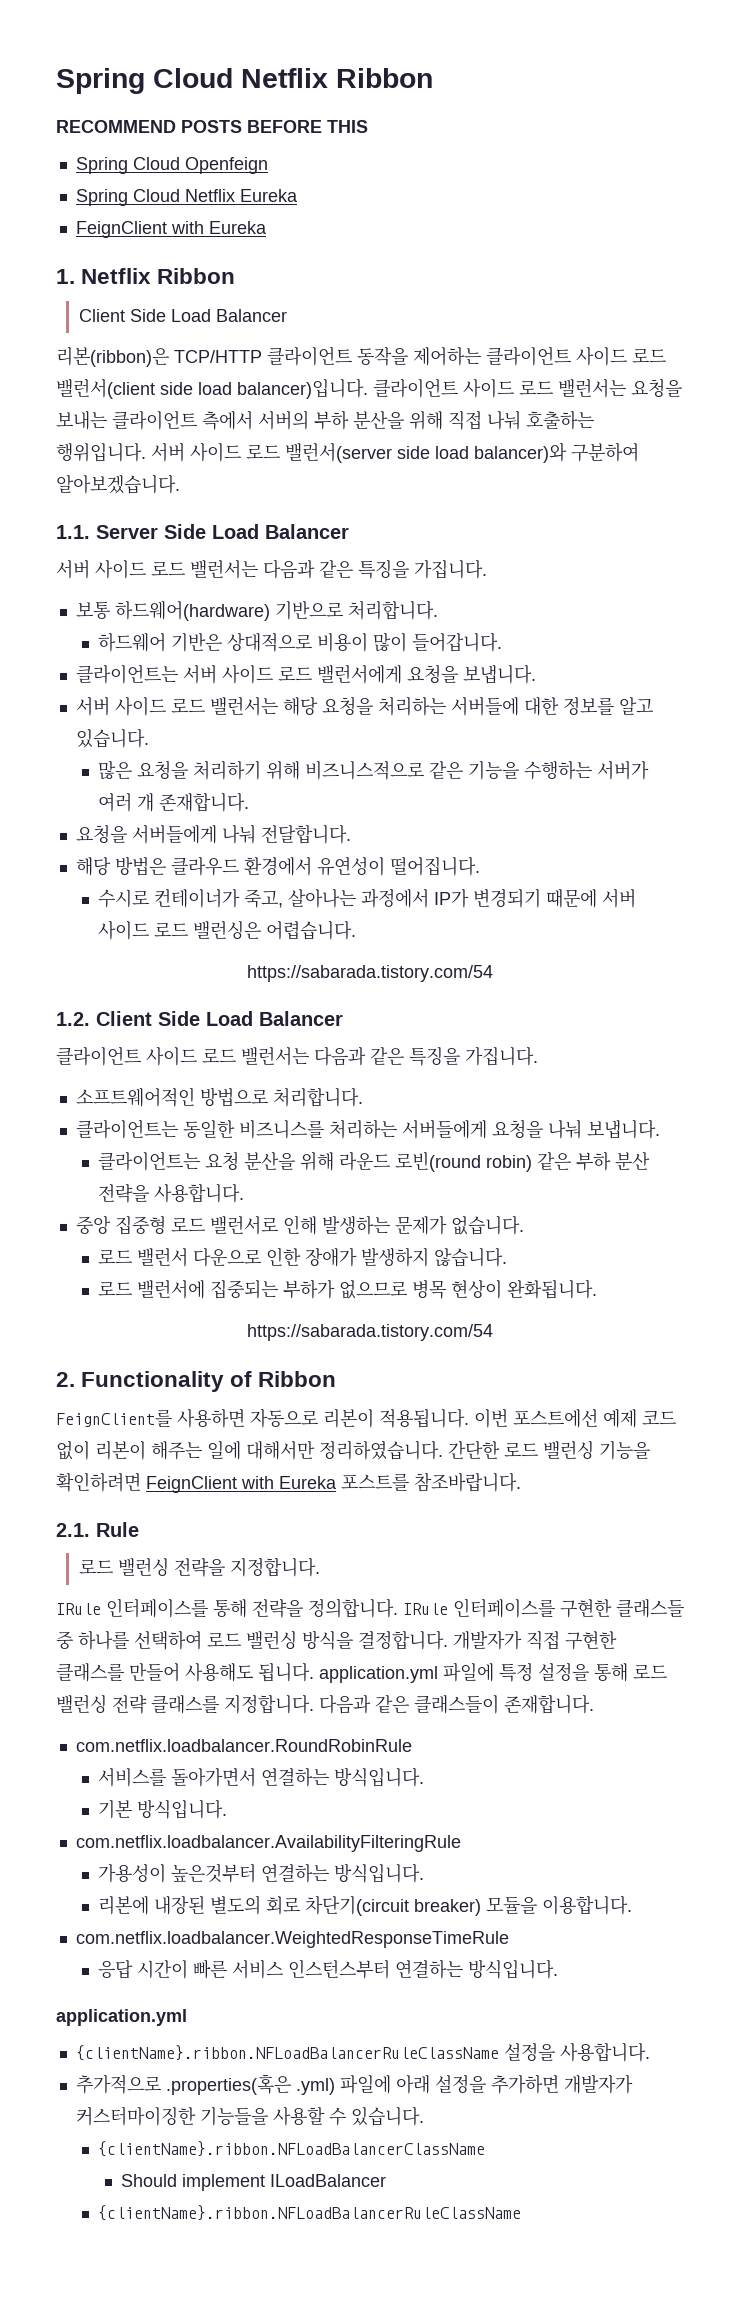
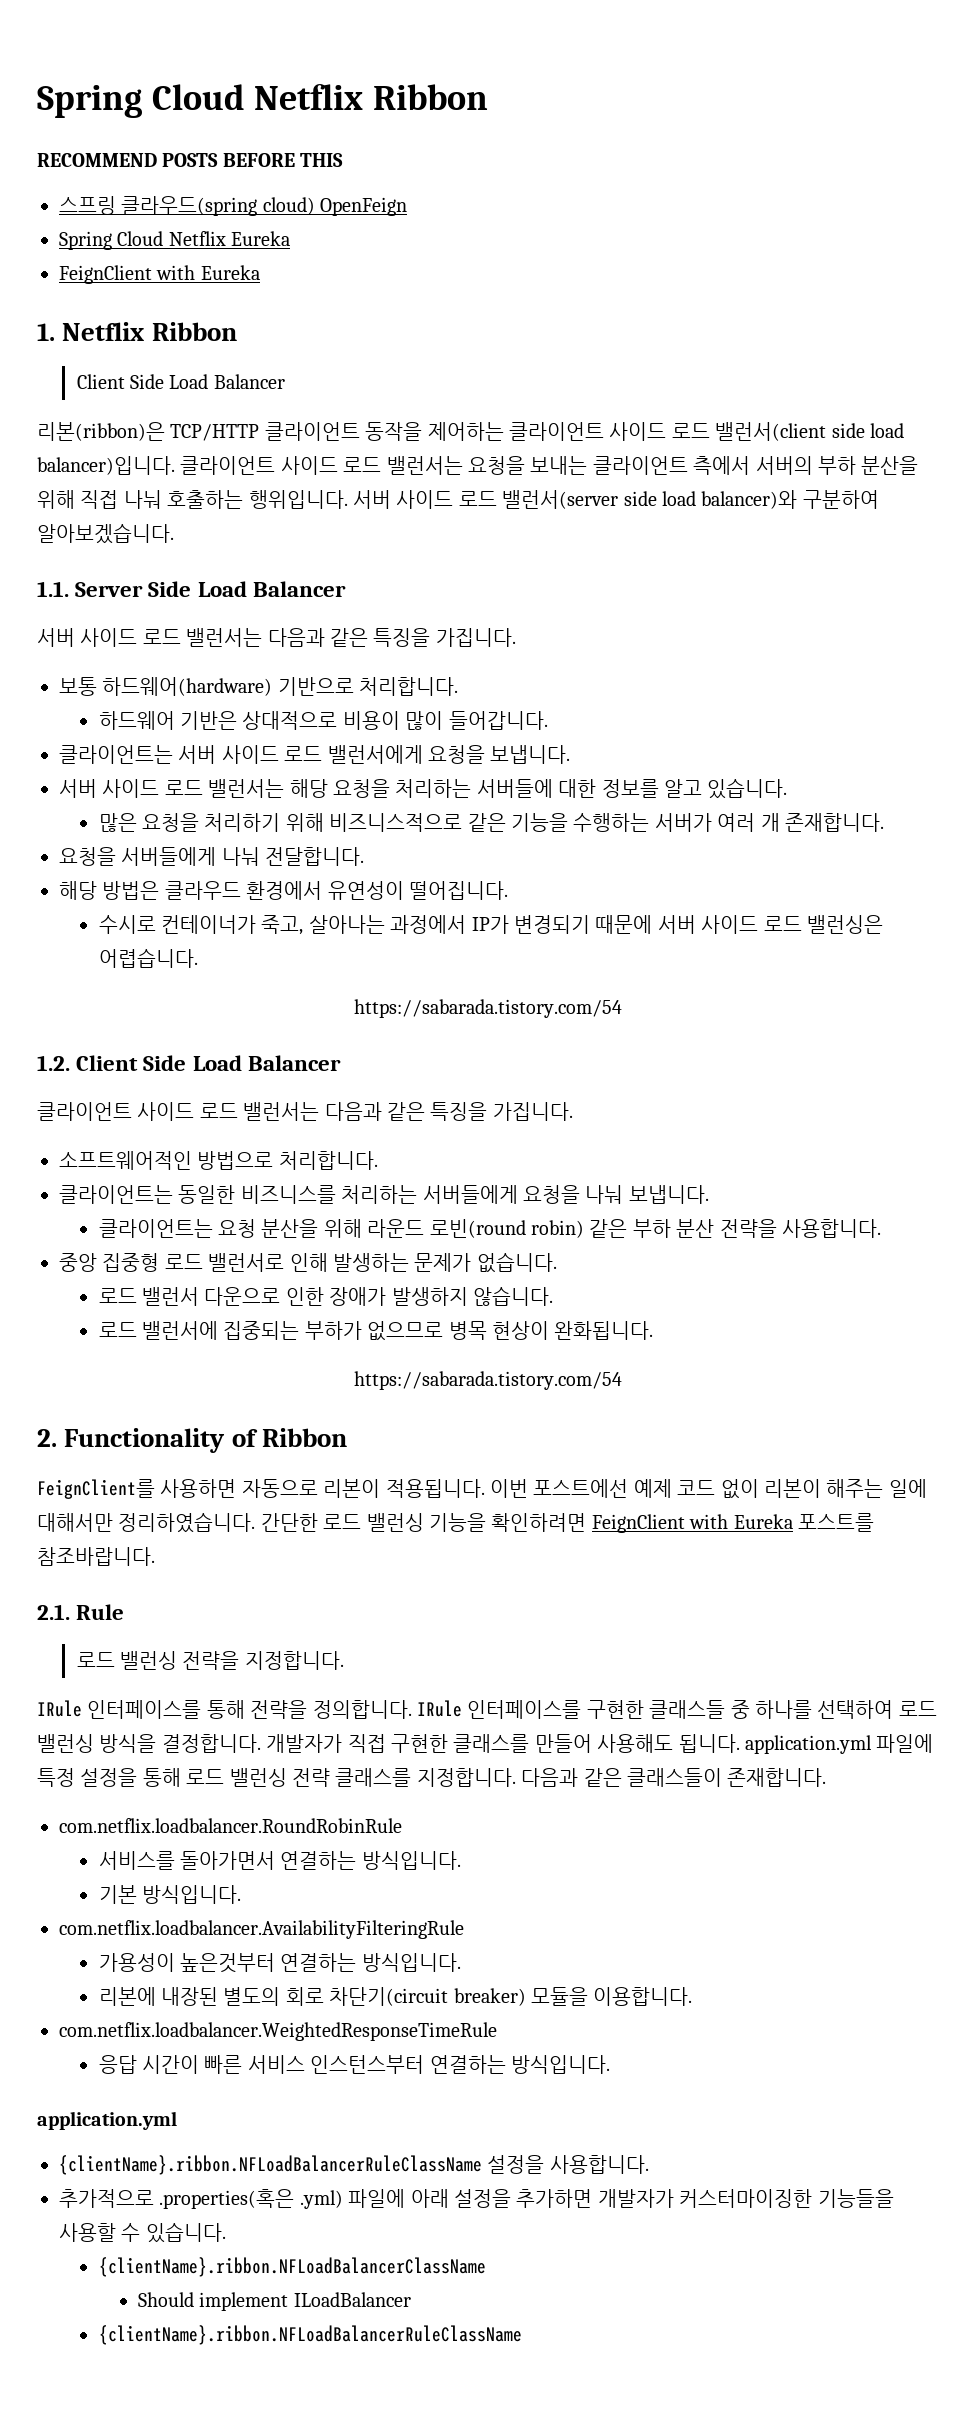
- Spring Cloud Openfeign
+ 스프링 클라우드(spring cloud) OpenFeign

